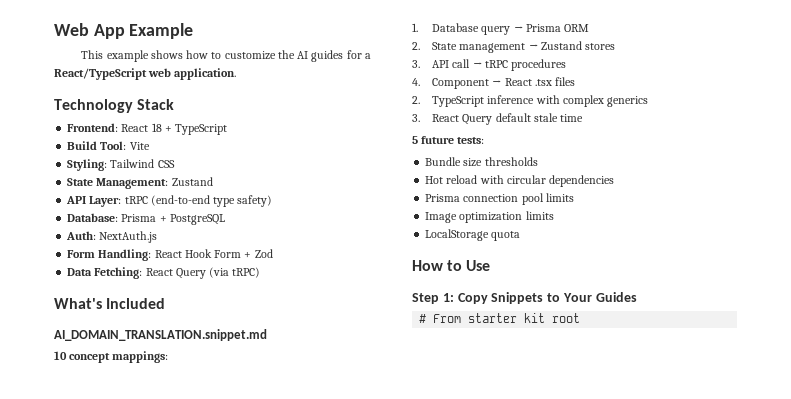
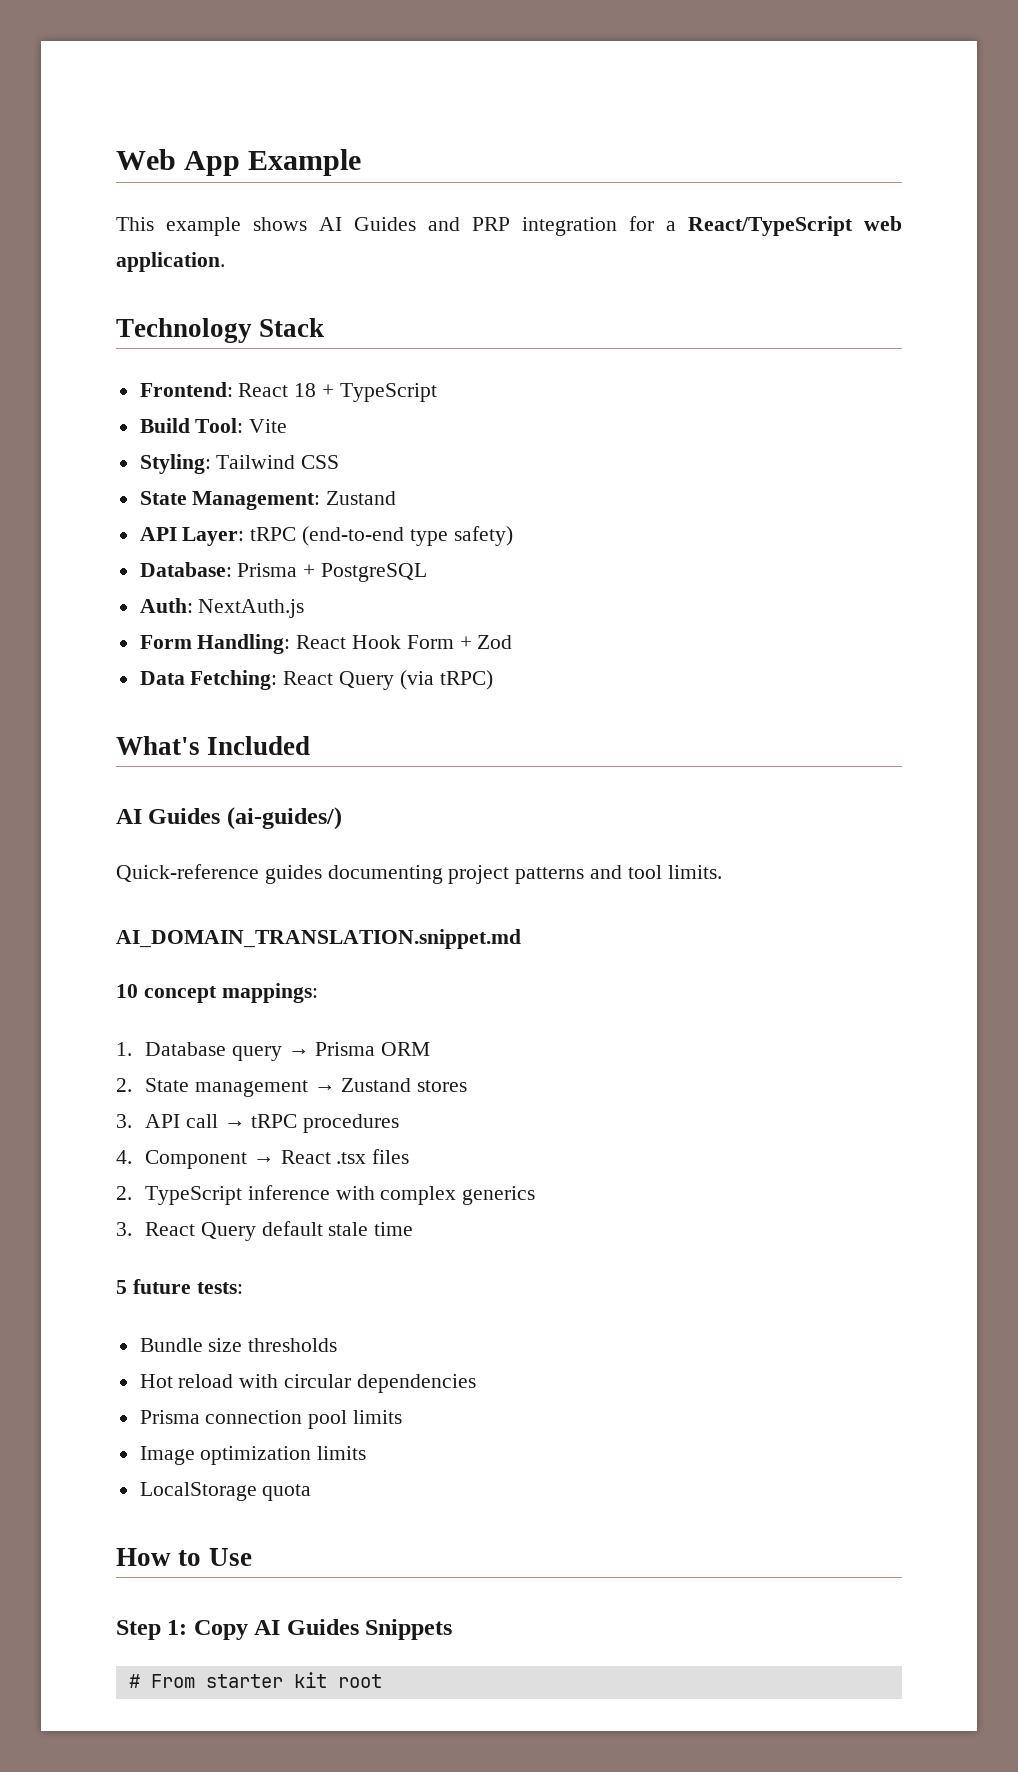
- This example shows how to customize the AI guides for a React/TypeScript web application.
+ This example shows AI Guides and PRP integration for a React/TypeScript web application.
+ AI Guides (ai-guides/)
+ Quick-reference guides documenting project patterns and tool limits.
- Step 1: Copy Snippets to Your Guides
+ Step 1: Copy AI Guides Snippets

